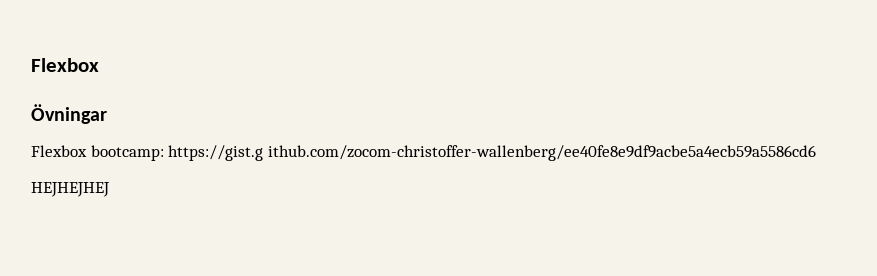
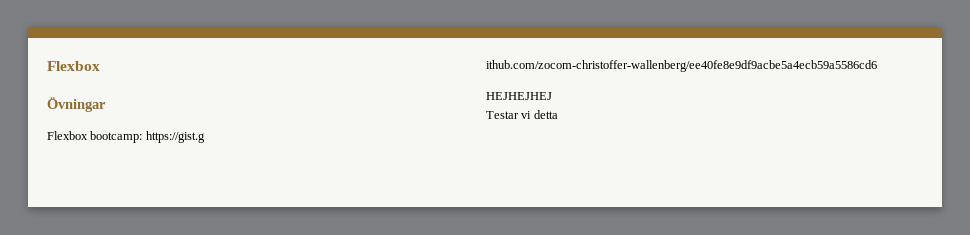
+ Testar vi detta

